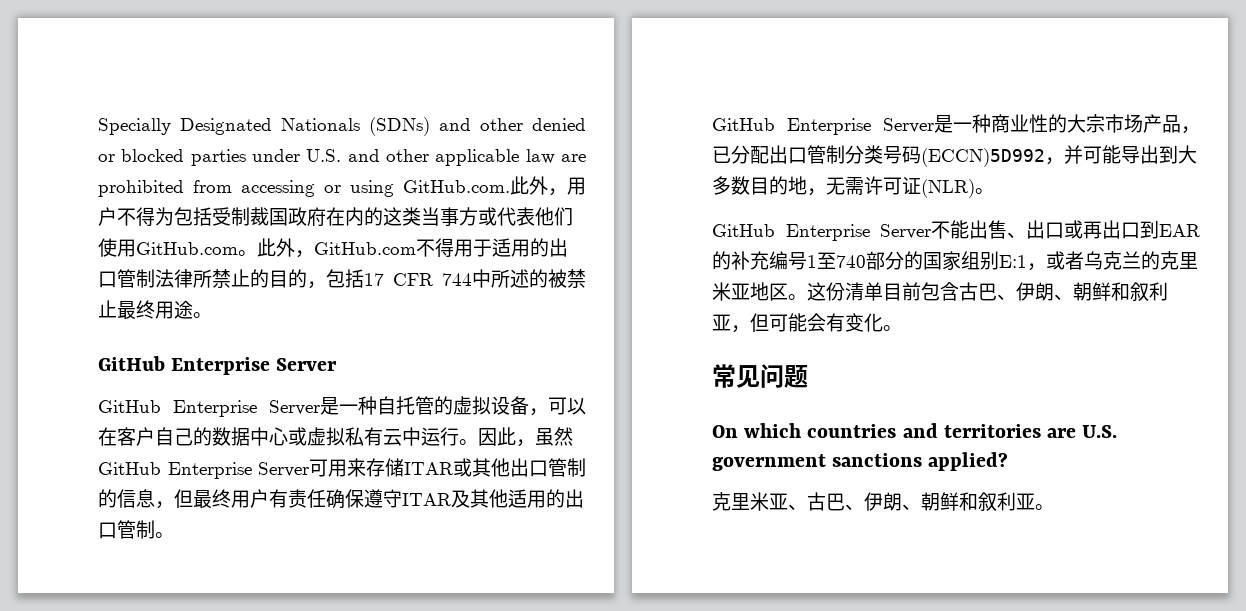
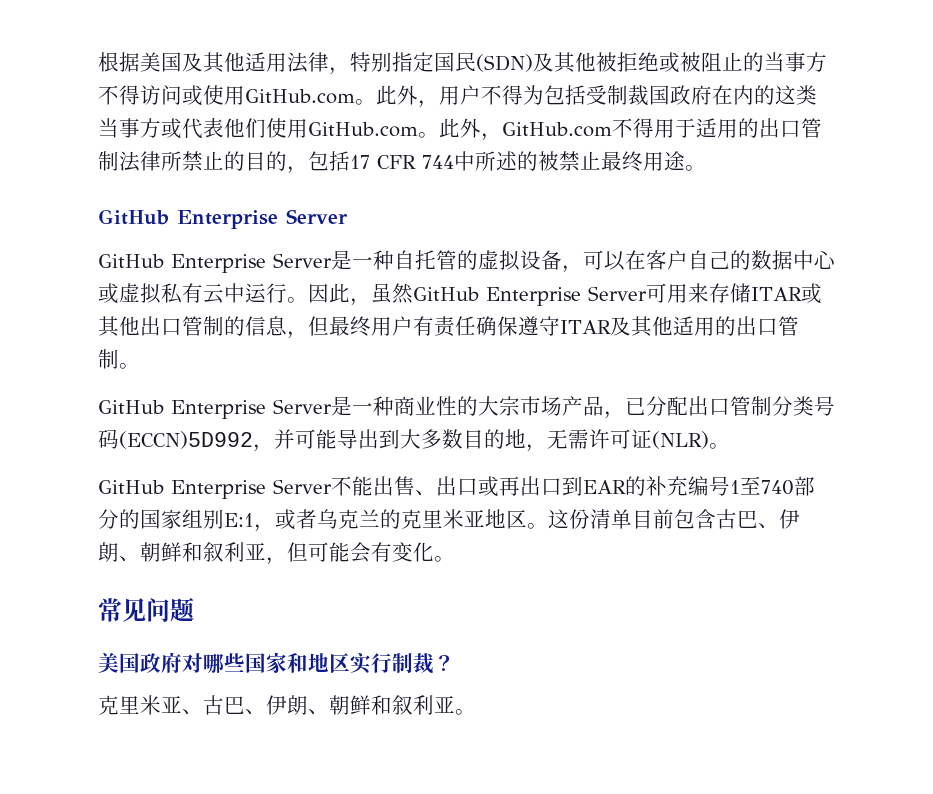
- Specially Designated Nationals (SDNs) and other denied or blocked parties under U.S. and other applicable law are prohibited from accessing or using GitHub.com.此外，用户不得为包括受制裁国政府在内的这类当事方或代表他们使用GitHub.com。
+ 根据美国及其他适用法律，特别指定国民(SDN)及其他被拒绝或被阻止的当事方不得访问或使用GitHub.com。此外，用户不得为包括受制裁国政府在内的这类当事方或代表他们使用GitHub.com。
- On which countries and territories are U.S. government sanctions applied?
+ 美国政府对哪些国家和地区实行制裁？

